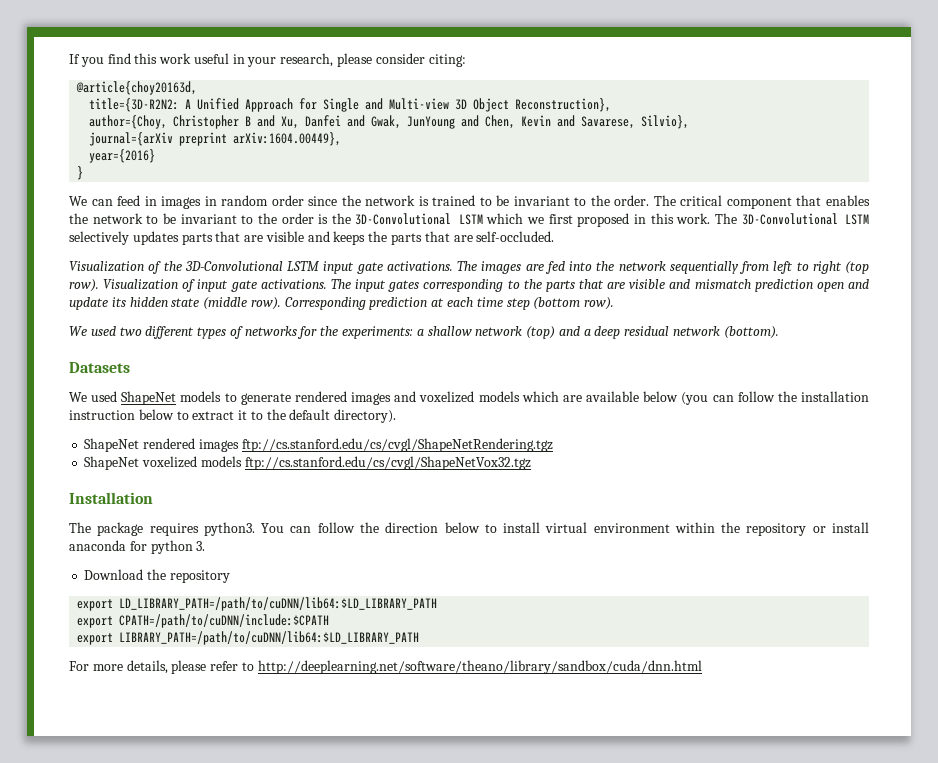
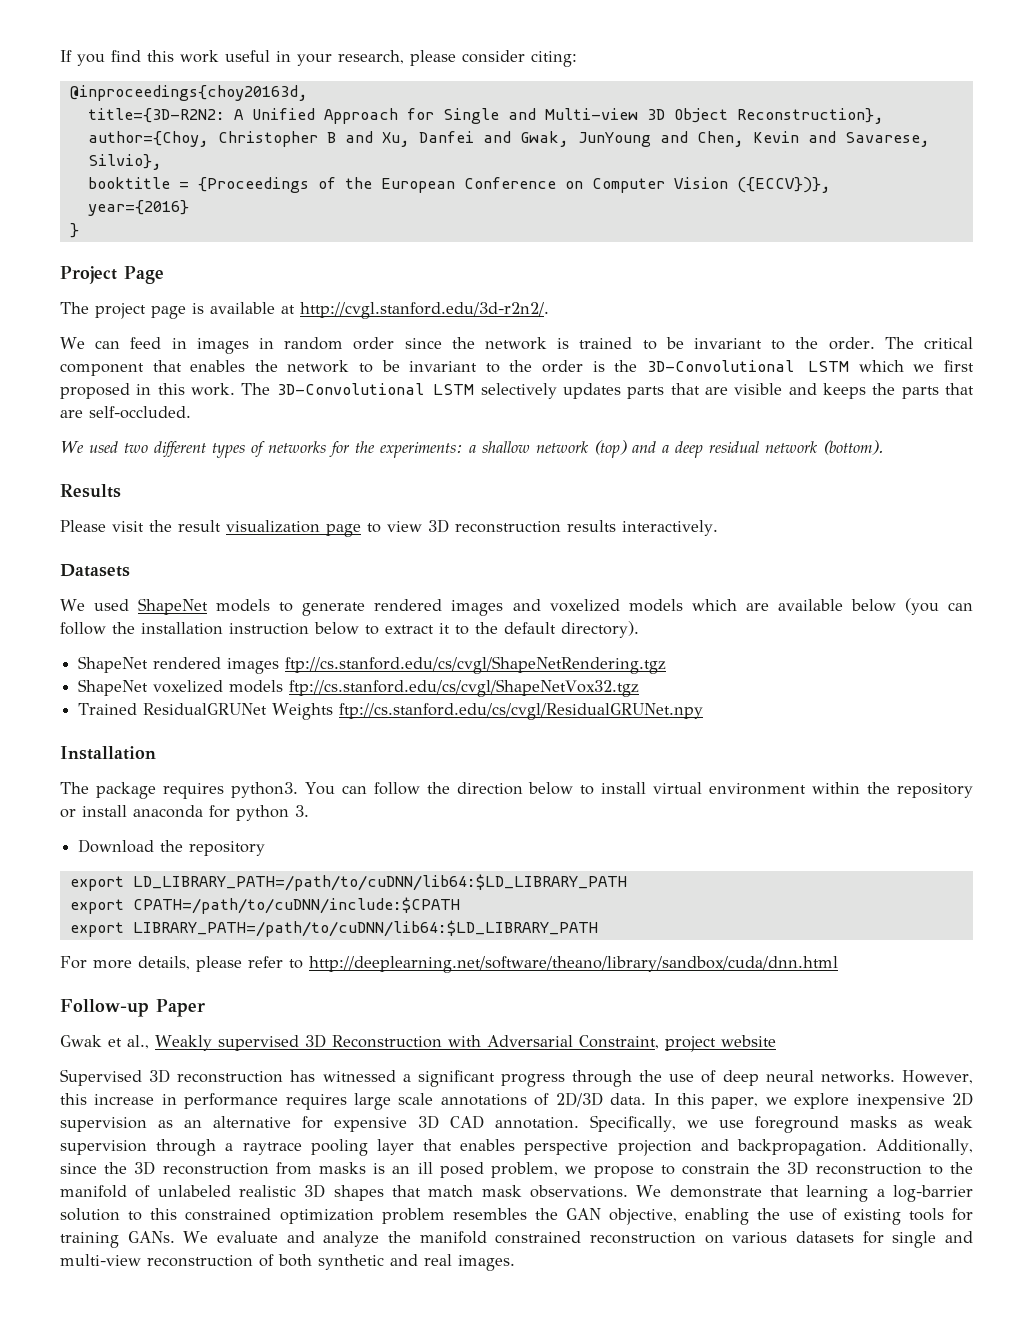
- @article{choy20163d,
+ @inproceedings{choy20163d,
- journal={arXiv preprint arXiv:1604.00449},
+ booktitle = {Proceedings of the European Conference on Computer Vision ({ECCV})},
  year={2016}
  }
+ Project Page
+ The project page is available at http://cvgl.stanford.edu/3d-r2n2/.
- Visualization of the 3D-Convolutional LSTM input gate activations. The images are fed into the network sequentially from left to right (top row). Visualization of input gate activations. The input gates corresponding to the parts that are visible and mismatch prediction open and update its hidden state (middle row). Corresponding prediction at each time step (bottom row).
+ Results
+ Please visit the result visualization page to view 3D reconstruction results interactively.
+ Trained ResidualGRUNet Weights ftp://cs.stanford.edu/cs/cvgl/ResidualGRUNet.npy
+ Follow-up Paper
+ Gwak et al., Weakly supervised 3D Reconstruction with Adversarial Constraint, project website
+ Supervised 3D reconstruction has witnessed a significant progress through the use of deep neural networks. However, this increase in performance requires large scale annotations of 2D/3D data. In this paper, we explore inexpensive 2D supervision as an alternative for expensive 3D CAD annotation. Specifically, we use foreground masks as weak supervision through a raytrace pooling layer that enables perspective projection and backpropagation. Additionally, since the 3D reconstruction from masks is an ill posed problem, we propose to constrain the 3D reconstruction to the manifold of unlabeled realistic 3D shapes that match mask observations. We demonstrate that learning a log-barrier solution to this constrained optimization problem resembles the GAN objective, enabling the use of existing tools for training GANs. We evaluate and analyze the manifold constrained reconstruction on various datasets for single and multi-view reconstruction of both synthetic and real images.

